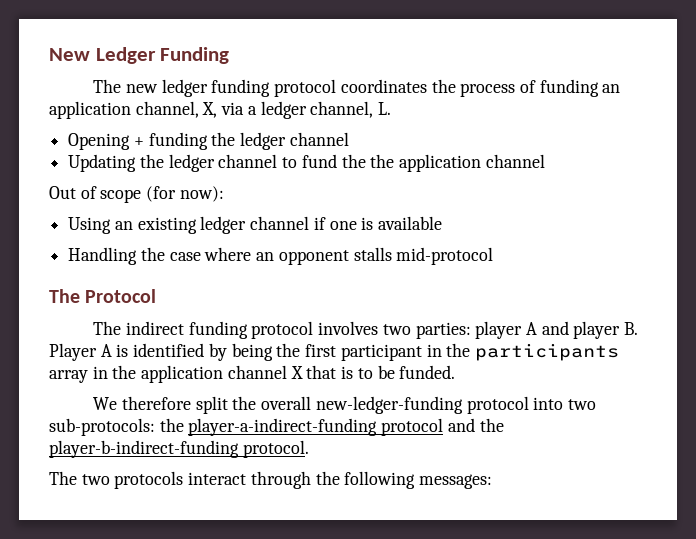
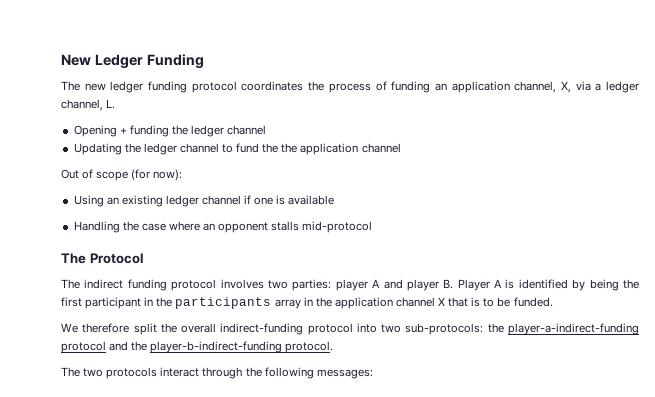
- We therefore split the overall new-ledger-funding protocol into two sub-protocols: the player-a-indirect-funding protocol and the player-b-indirect-funding protocol.
+ We therefore split the overall indirect-funding protocol into two sub-protocols: the player-a-indirect-funding protocol and the player-b-indirect-funding protocol.

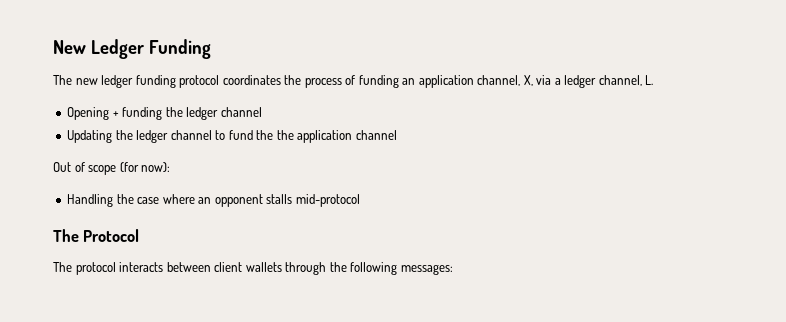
- Using an existing ledger channel if one is available
- The indirect funding protocol involves two parties: player A and player B. Player A is identified by being the first participant in the participants array in the application channel X that is to be funded.
- We therefore split the overall indirect-funding protocol into two sub-protocols: the player-a-indirect-funding protocol and the player-b-indirect-funding protocol.
- The two protocols interact through the following messages:
+ The protocol interacts between client wallets through the following messages:

